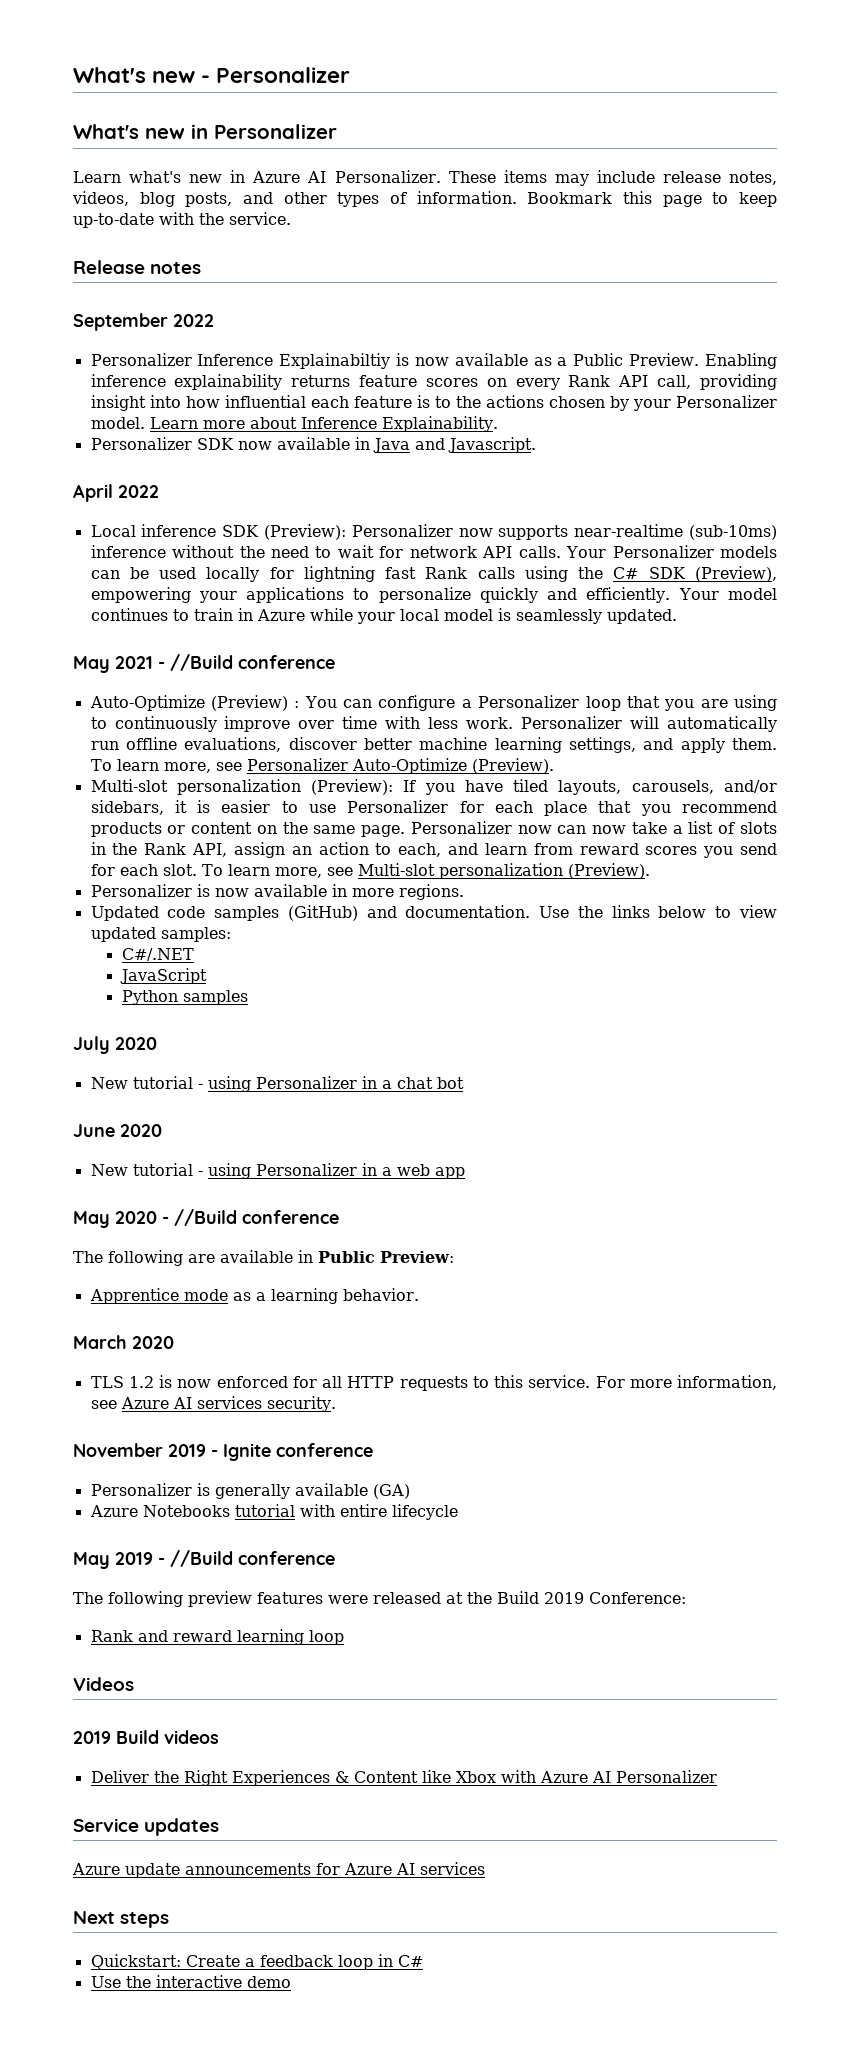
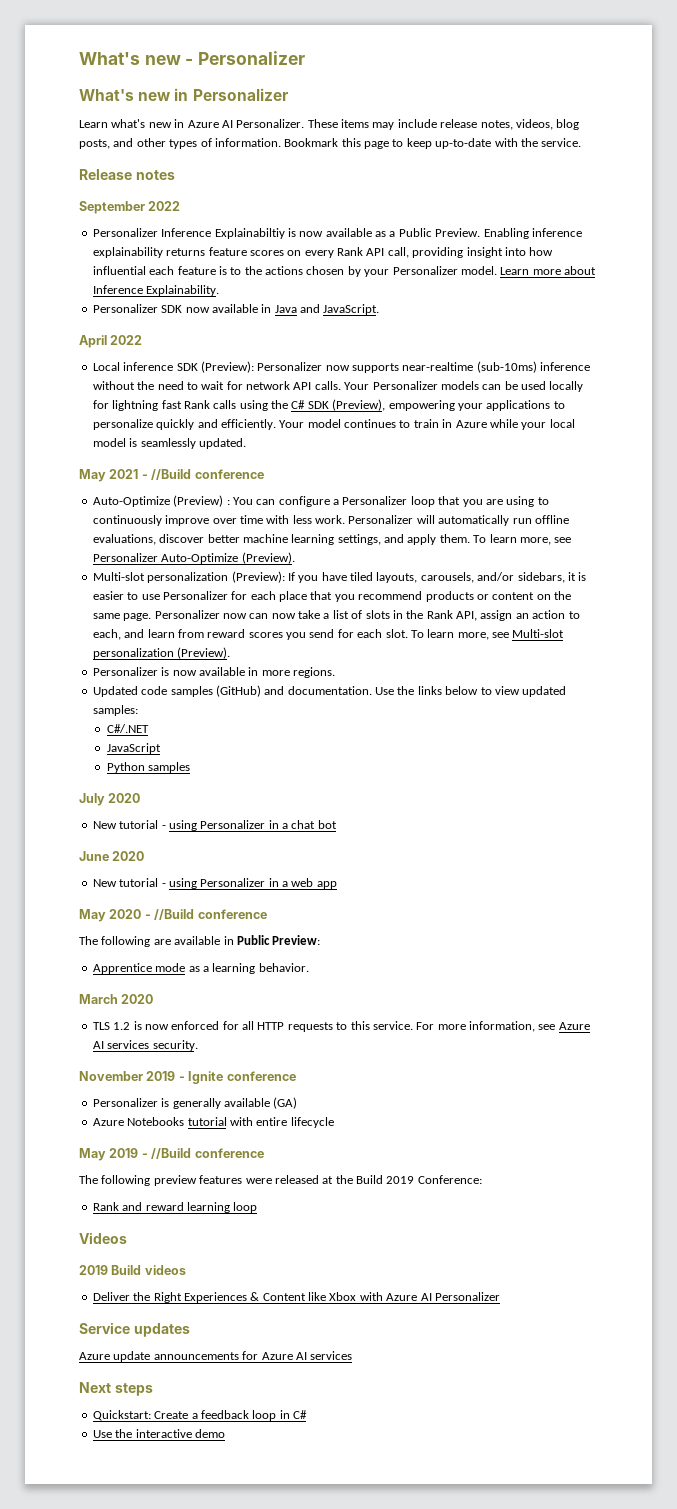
- Personalizer SDK now available in Java and Javascript.
+ Personalizer SDK now available in Java and JavaScript.

